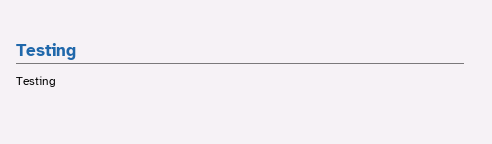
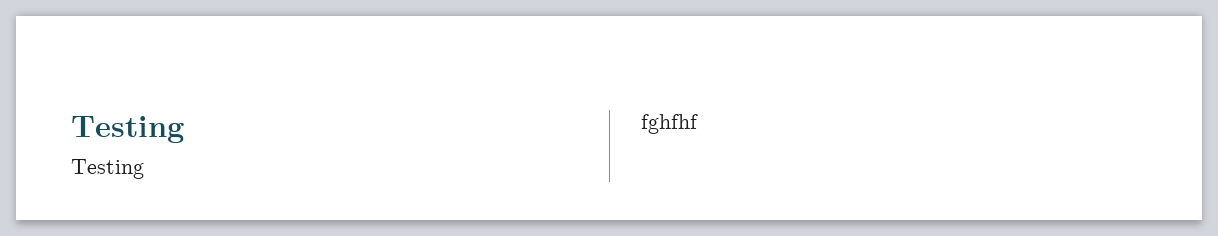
+ fghfhf

